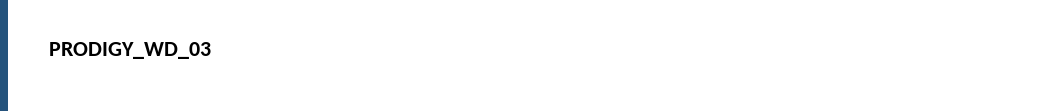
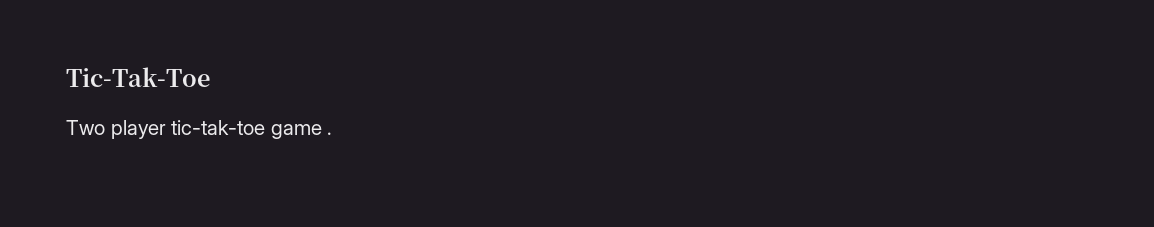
- PRODIGY_WD_03
+ Tic-Tak-Toe
+ Two player tic-tak-toe game .

